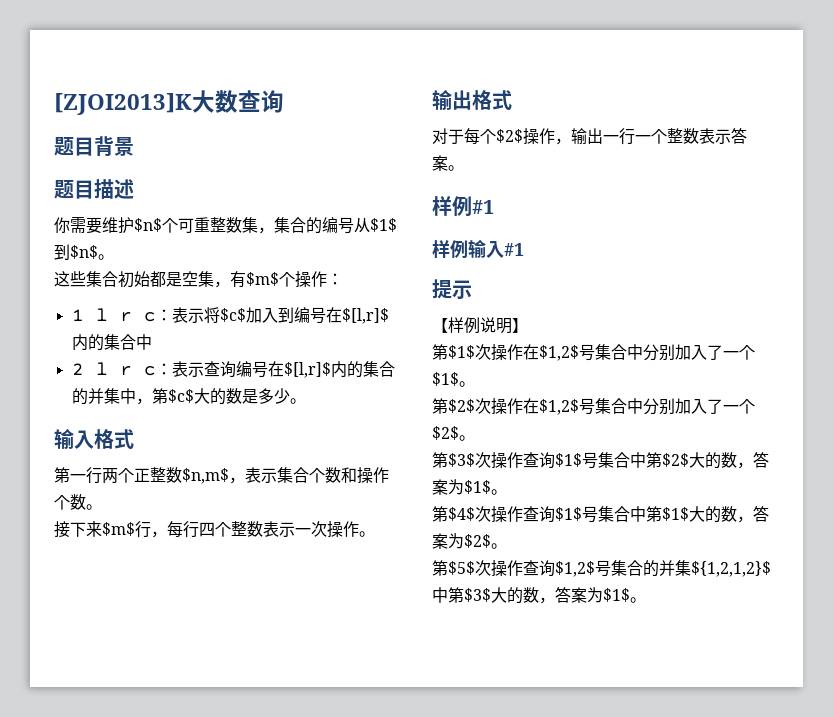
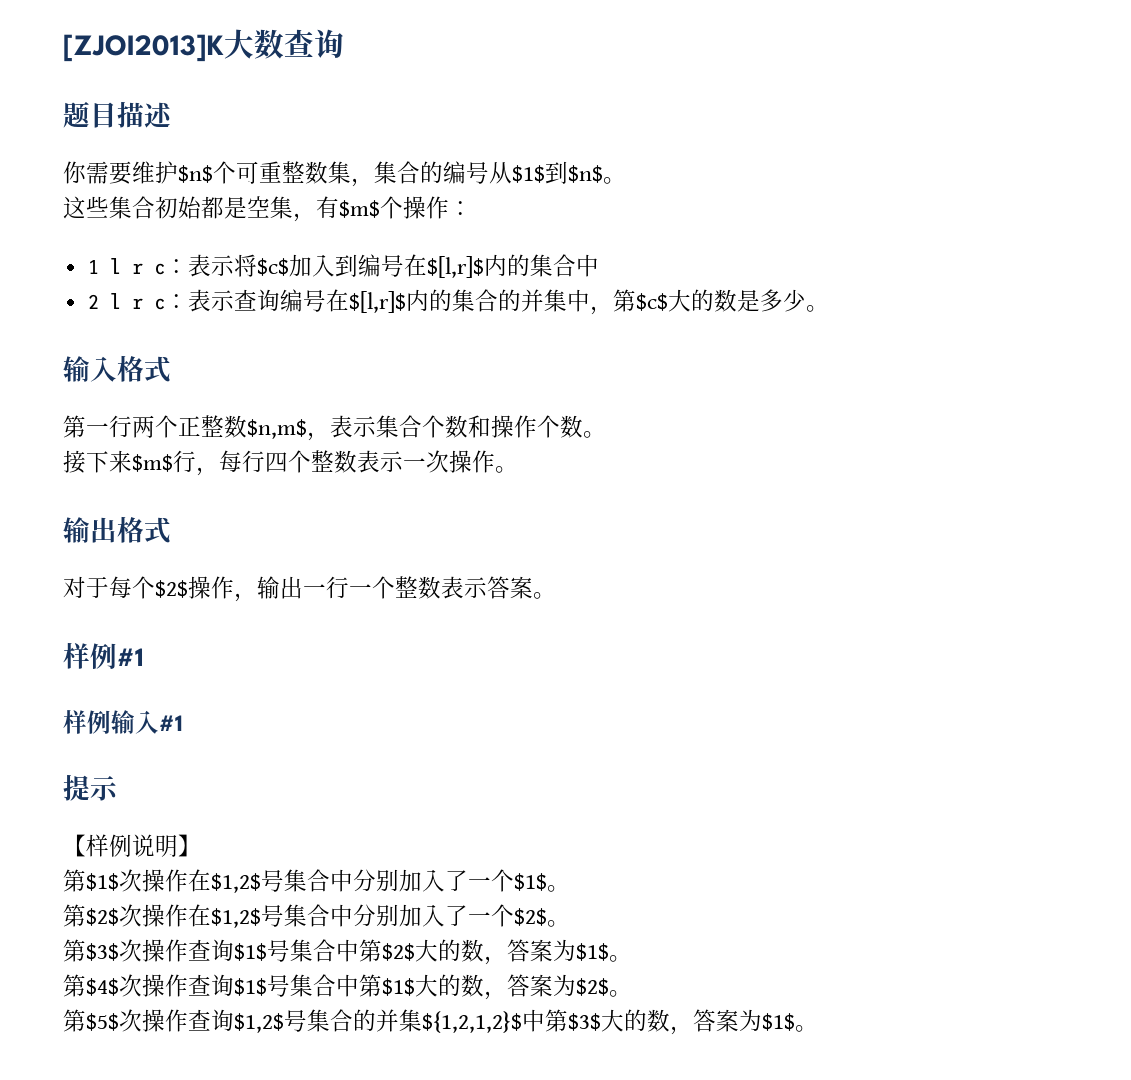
- 题目背景

